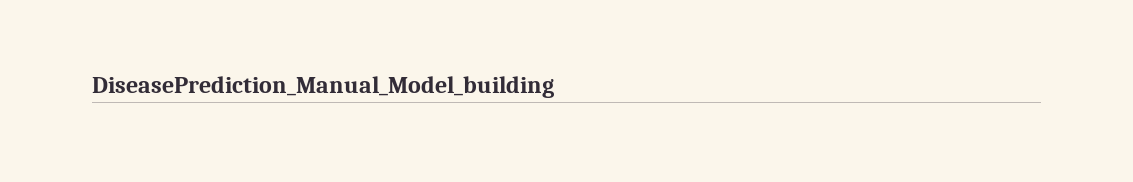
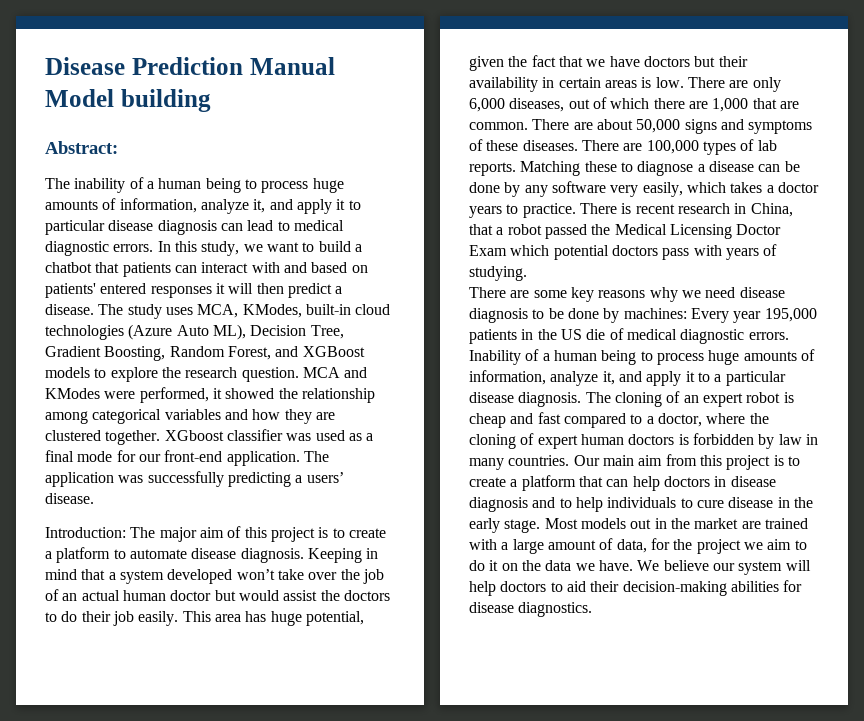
- DiseasePrediction_Manual_Model_building
+ Disease Prediction Manual Model building
+ Abstract:
+ The inability of a human being to process huge amounts of information, analyze it, and apply it to particular disease diagnosis can lead to medical diagnostic errors. In this study, we want to build a chatbot that patients can interact with and based on patients' entered responses it will then predict a disease. The study uses MCA, KModes, built-in cloud technologies (Azure Auto ML), Decision Tree, Gradient Boosting, Random Forest, and XGBoost models to explore the research question. MCA and KModes were performed, it showed the relationship among categorical variables and how they are clustered together. XGboost classifier was used as a final mode for our front-end application. The application was successfully predicting a users’ disease.
+ Introduction: The major aim of this project is to create a platform to automate disease diagnosis. Keeping in mind that a system developed won’t take over the job of an actual human doctor but would assist the doctors to do their job easily. This area has huge potential, given the fact that we have doctors but their availability in certain areas is low. There are only 6,000 diseases, out of which there are 1,000 that are common. There are about 50,000 signs and symptoms of these diseases. There are 100,000 types of lab reports. Matching these to diagnose a disease can be done by any software very easily, which takes a doctor years to practice. There is recent research in China, that a robot passed the Medical Licensing Doctor Exam which potential doctors pass with years of studying.
+ There are some key reasons why we need disease diagnosis to be done by machines: Every year 195,000 patients in the US die of medical diagnostic errors. Inability of a human being to process huge amounts of information, analyze it, and apply it to a particular disease diagnosis. The cloning of an expert robot is cheap and fast compared to a doctor, where the cloning of expert human doctors is forbidden by law in many countries. Our main aim from this project is to create a platform that can help doctors in disease diagnosis and to help individuals to cure disease in the early stage. Most models out in the market are trained with a large amount of data, for the project we aim to do it on the data we have. We believe our system will help doctors to aid their decision-making abilities for disease diagnostics.

